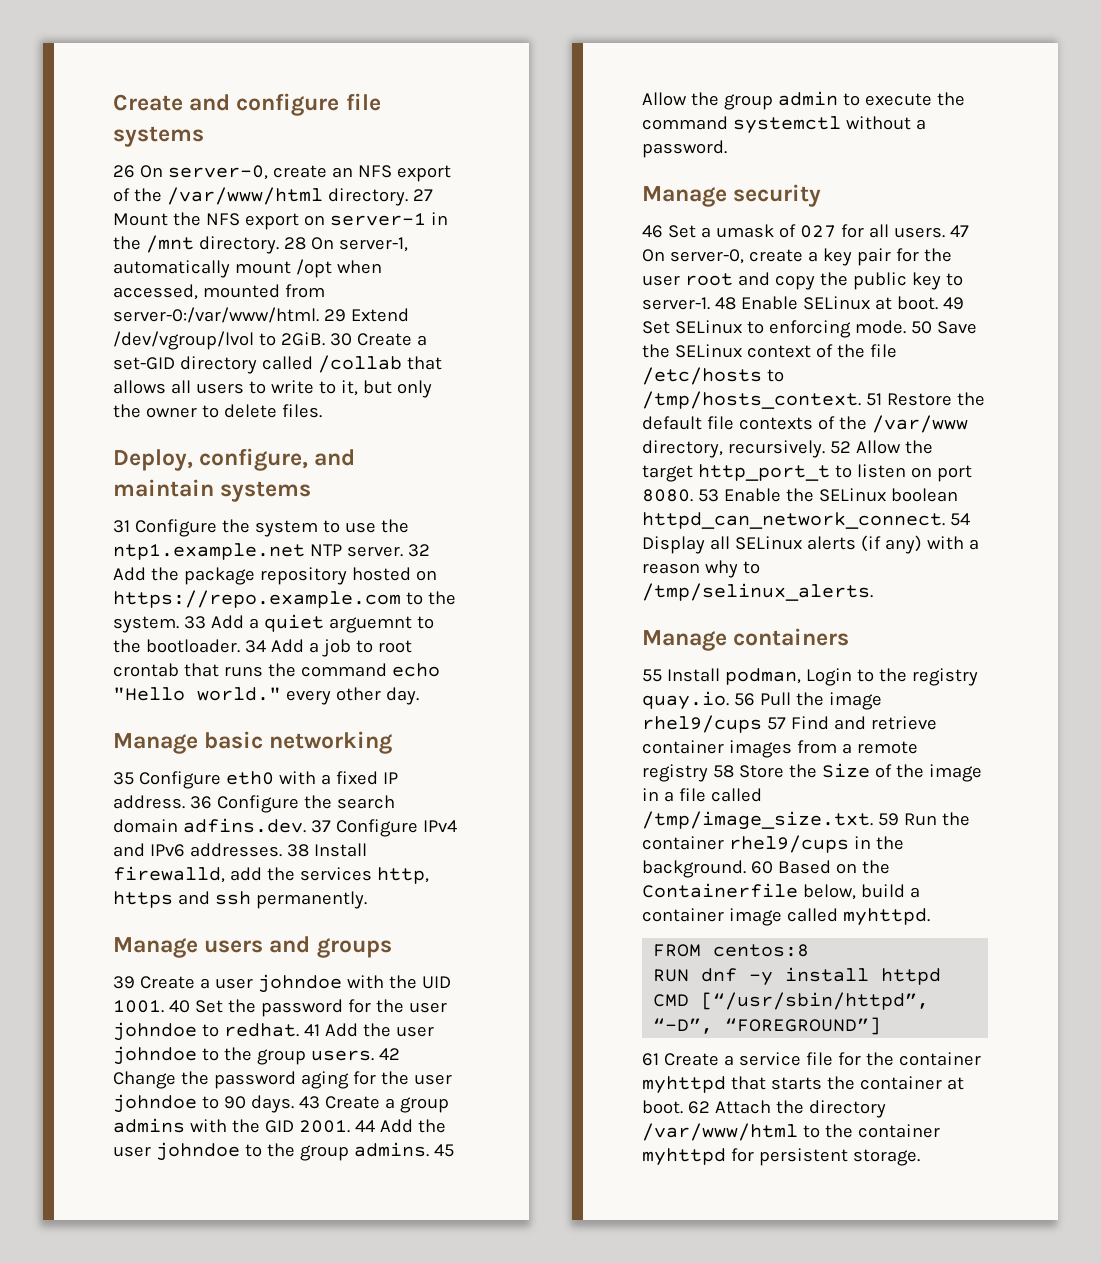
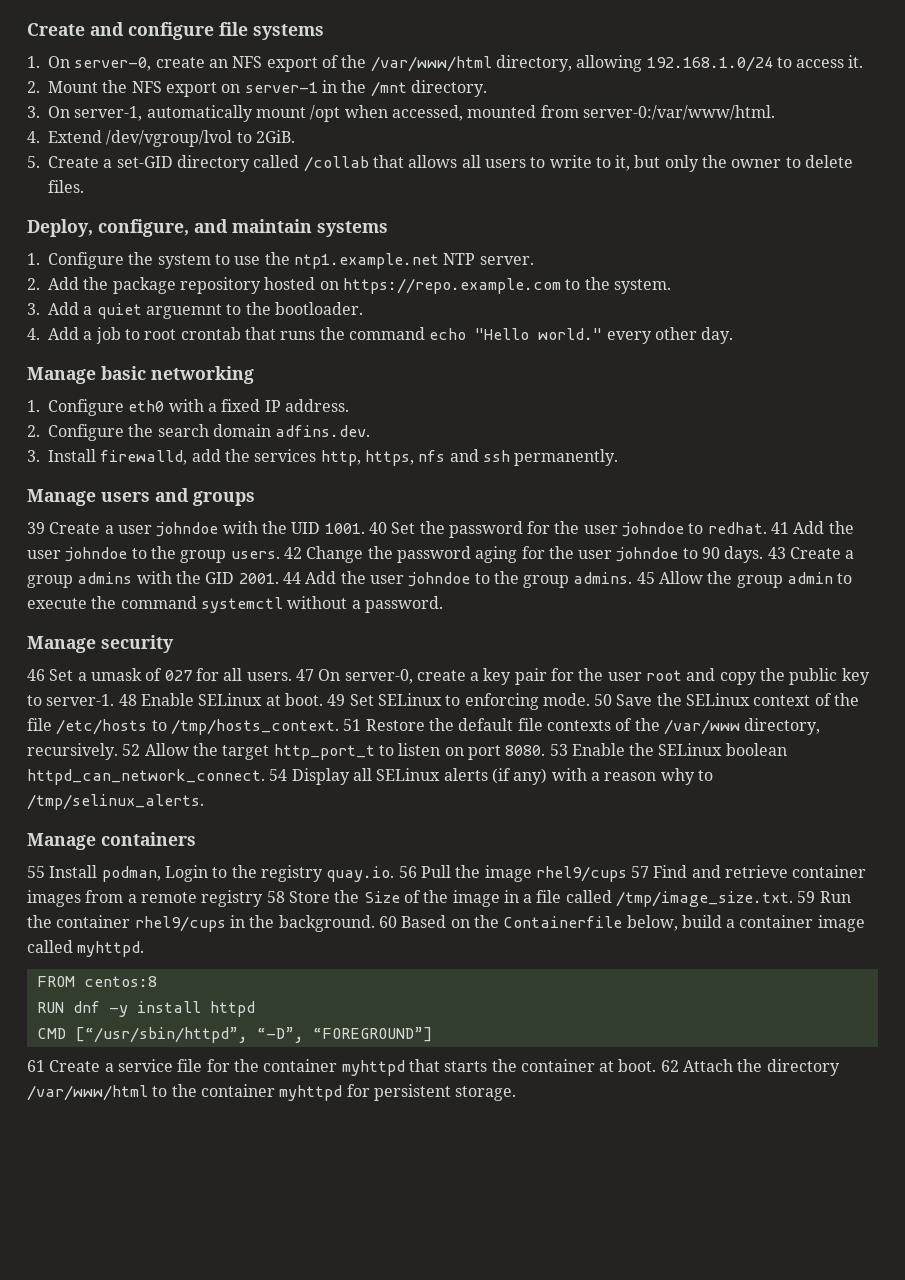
- 26 On server-0, create an NFS export of the /var/www/html directory. 27 Mount the NFS export on server-1 in the /mnt directory. 28 On server-1, automatically mount /opt when accessed, mounted from server-0:/var/www/html. 29 Extend /dev/vgroup/lvol to 2GiB. 30 Create a set-GID directory called /collab that allows all users to write to it, but only the owner to delete files.
+ 1. On server-0, create an NFS export of the /var/www/html directory, allowing 192.168.1.0/24 to access it.
+ 2. Mount the NFS export on server-1 in the /mnt directory.
+ 3. On server-1, automatically mount /opt when accessed, mounted from server-0:/var/www/html.
+ 4. Extend /dev/vgroup/lvol to 2GiB.
+ 5. Create a set-GID directory called /collab that allows all users to write to it, but only the owner to delete files.
- 31 Configure the system to use the ntp1.example.net NTP server. 32 Add the package repository hosted on https://repo.example.com to the system. 33 Add a quiet arguemnt to the bootloader. 34 Add a job to root crontab that runs the command echo "Hello world." every other day.
+ 1. Configure the system to use the ntp1.example.net NTP server.
+ 2. Add the package repository hosted on https://repo.example.com to the system.
+ 3. Add a quiet arguemnt to the bootloader.
+ 4. Add a job to root crontab that runs the command echo "Hello world." every other day.
- 35 Configure eth0 with a fixed IP address. 36 Configure the search domain adfins.dev. 37 Configure IPv4 and IPv6 addresses. 38 Install firewalld, add the services http, https and ssh permanently.
+ 1. Configure eth0 with a fixed IP address.
+ 2. Configure the search domain adfins.dev.
+ 3. Install firewalld, add the services http, https, nfs and ssh permanently.

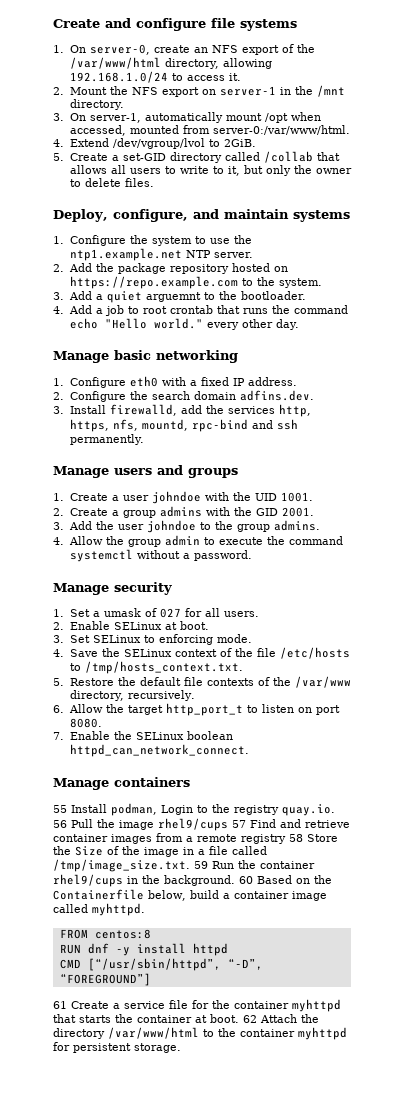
- 3. Install firewalld, add the services http, https, nfs and ssh permanently.
+ 3. Install firewalld, add the services http, https, nfs, mountd, rpc-bind and ssh permanently.
- 39 Create a user johndoe with the UID 1001. 40 Set the password for the user johndoe to redhat. 41 Add the user johndoe to the group users. 42 Change the password aging for the user johndoe to 90 days. 43 Create a group admins with the GID 2001. 44 Add the user johndoe to the group admins. 45 Allow the group admin to execute the command systemctl without a password.
+ 1. Create a user johndoe with the UID 1001.
+ 2. Create a group admins with the GID 2001.
+ 3. Add the user johndoe to the group admins.
+ 4. Allow the group admin to execute the command systemctl without a password.
- 46 Set a umask of 027 for all users. 47 On server-0, create a key pair for the user root and copy the public key to server-1. 48 Enable SELinux at boot. 49 Set SELinux to enforcing mode. 50 Save the SELinux context of the file /etc/hosts to /tmp/hosts_context. 51 Restore the default file contexts of the /var/www directory, recursively. 52 Allow the target http_port_t to listen on port 8080. 53 Enable the SELinux boolean httpd_can_network_connect. 54 Display all SELinux alerts (if any) with a reason why to /tmp/selinux_alerts.
+ 1. Set a umask of 027 for all users.
+ 2. Enable SELinux at boot.
+ 3. Set SELinux to enforcing mode.
+ 4. Save the SELinux context of the file /etc/hosts to /tmp/hosts_context.txt.
+ 5. Restore the default file contexts of the /var/www directory, recursively.
+ 6. Allow the target http_port_t to listen on port 8080.
+ 7. Enable the SELinux boolean httpd_can_network_connect.

